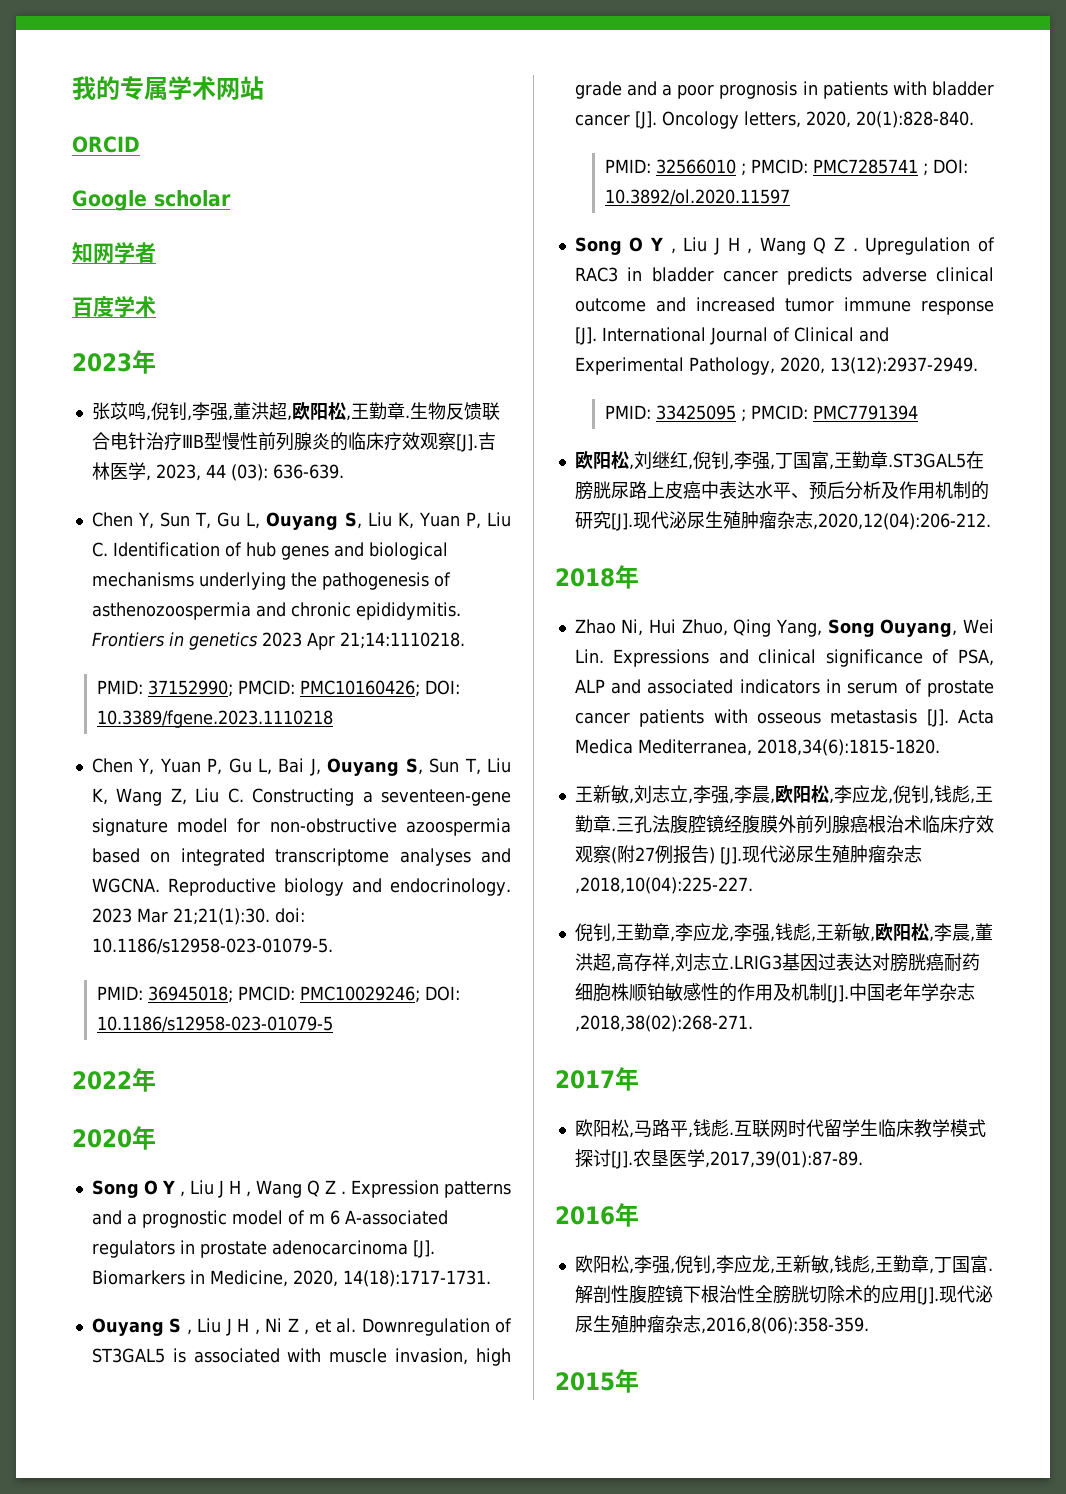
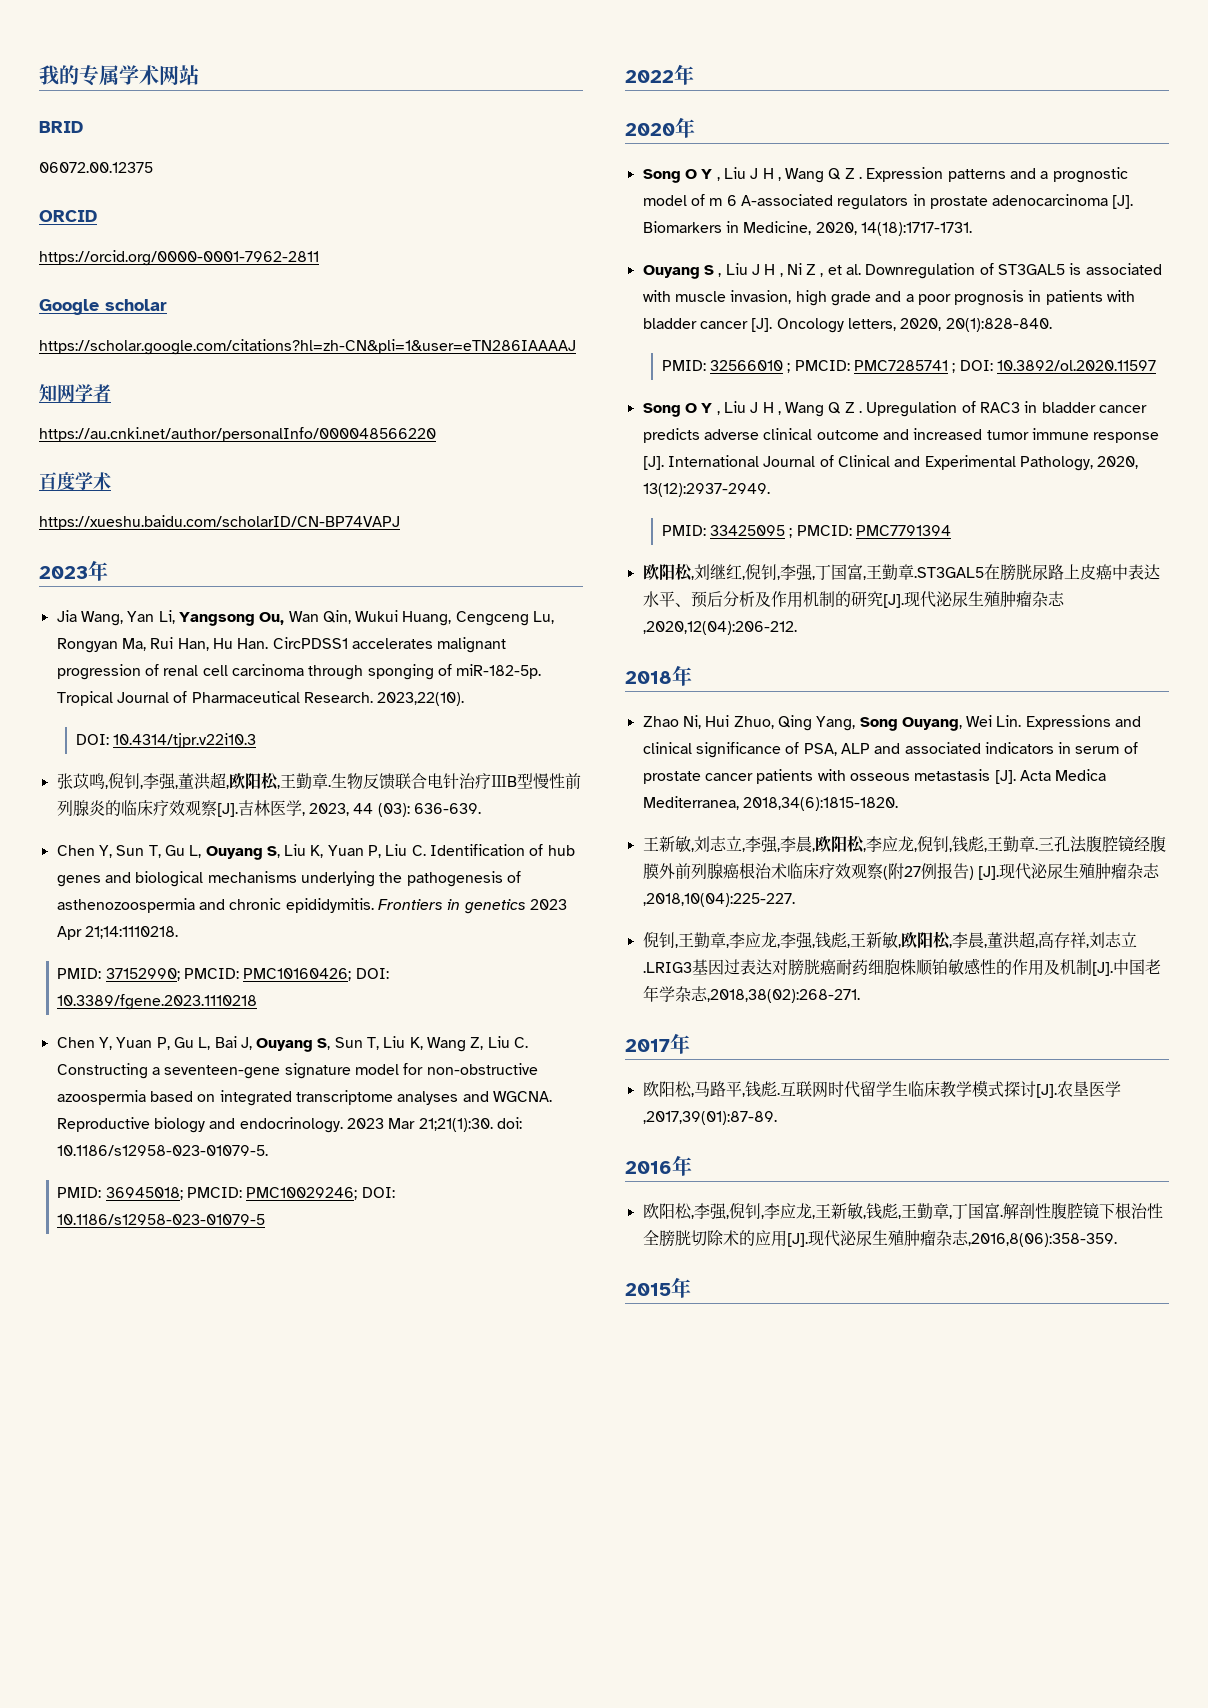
+ BRID
+ 06072.00.12375
+ https://orcid.org/0000-0001-7962-2811
+ https://scholar.google.com/citations?hl=zh-CN&pli=1&user=eTN286IAAAAJ
+ https://au.cnki.net/author/personalInfo/000048566220
+ https://xueshu.baidu.com/scholarID/CN-BP74VAPJ
+ Jia Wang, Yan Li, Yangsong Ou, Wan Qin, Wukui Huang, Cengceng Lu, Rongyan Ma, Rui Han, Hu Han. CircPDSS1 accelerates malignant progression of renal cell carcinoma through sponging of miR-182-5p. Tropical Journal of Pharmaceutical Research. 2023,22(10).
+ DOI: 10.4314/tjpr.v22i10.3

